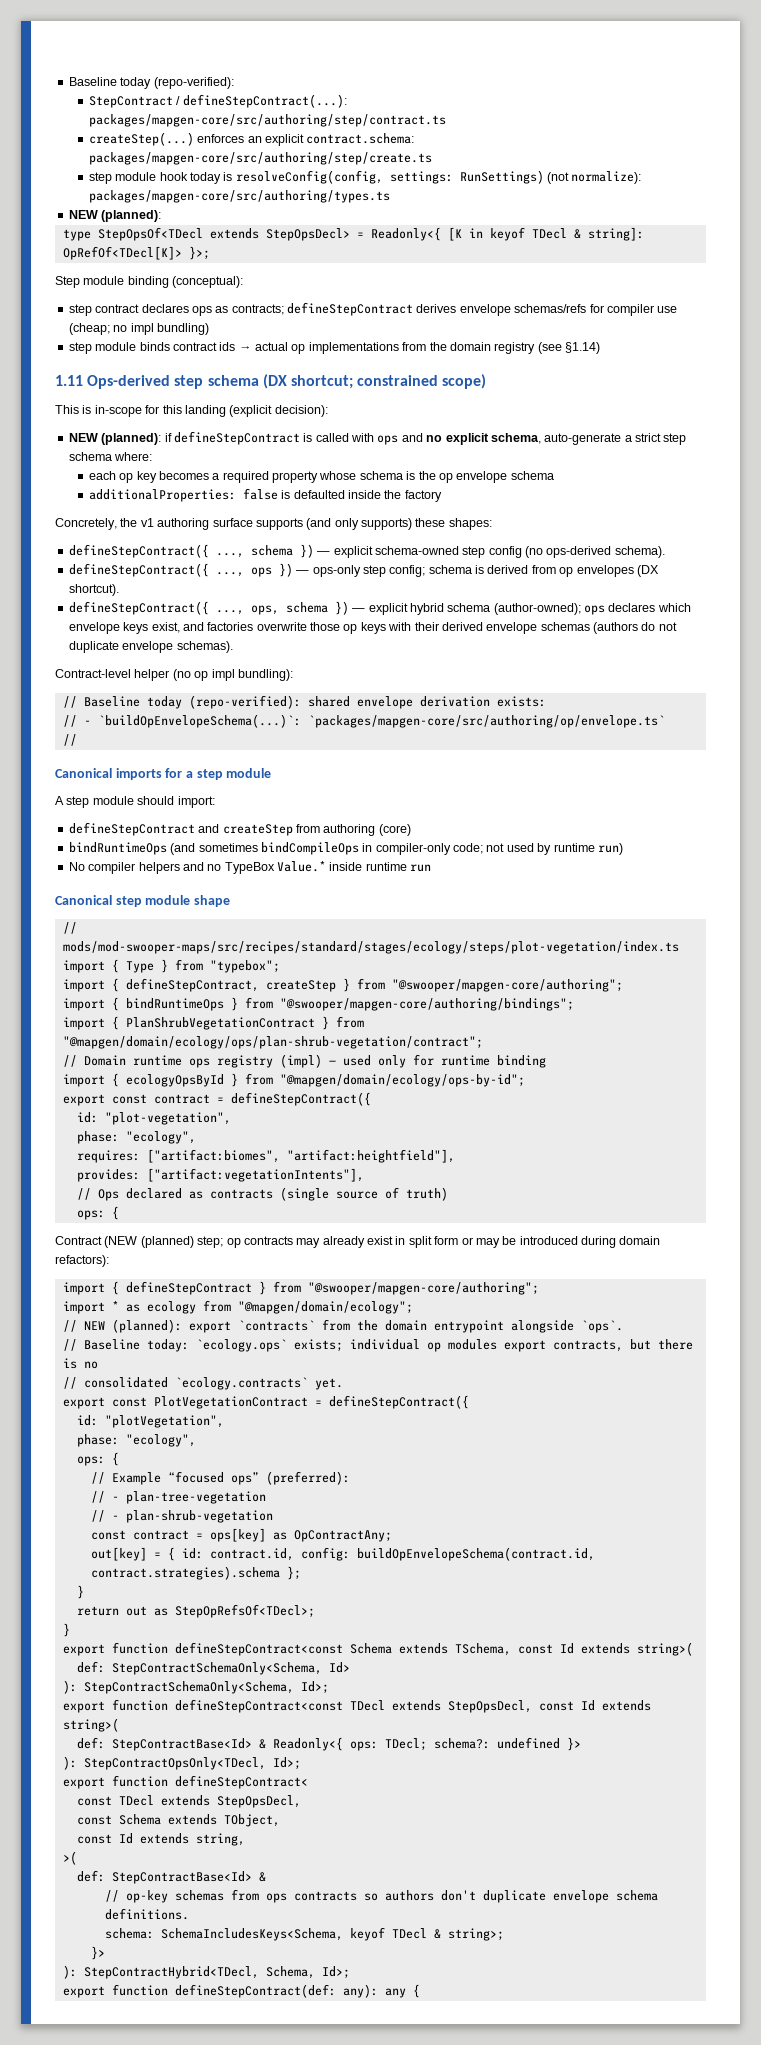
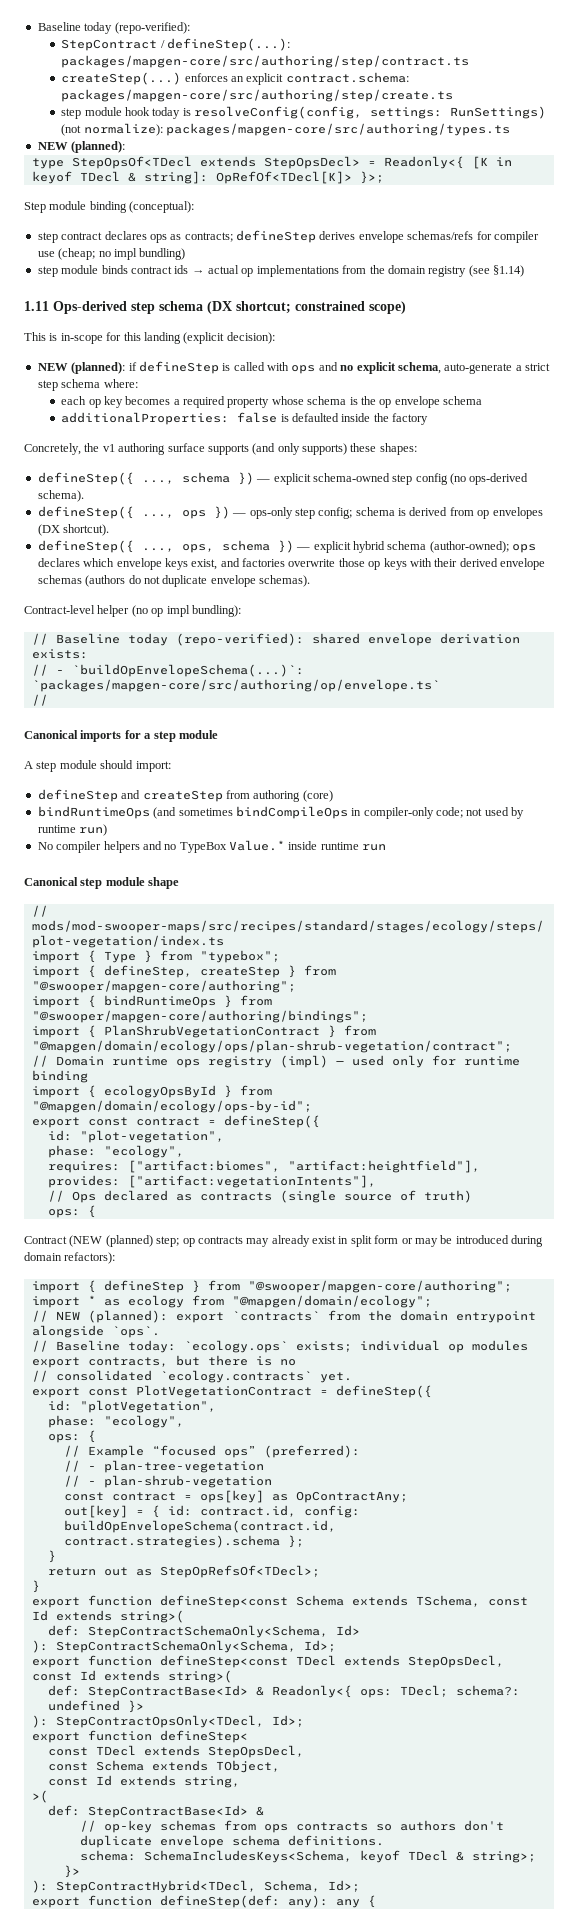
- StepContract / defineStepContract(...): packages/mapgen-core/src/authoring/step/contract.ts
+ StepContract / defineStep(...): packages/mapgen-core/src/authoring/step/contract.ts
- step contract declares ops as contracts; defineStepContract derives envelope schemas/refs for compiler use (cheap; no impl bundling)
+ step contract declares ops as contracts; defineStep derives envelope schemas/refs for compiler use (cheap; no impl bundling)
- NEW (planned): if defineStepContract is called with ops and no explicit schema, auto-generate a strict step schema where:
+ NEW (planned): if defineStep is called with ops and no explicit schema, auto-generate a strict step schema where:
- defineStepContract({ ..., schema }) — explicit schema-owned step config (no ops-derived schema).
+ defineStep({ ..., schema }) — explicit schema-owned step config (no ops-derived schema).
- defineStepContract({ ..., ops }) — ops-only step config; schema is derived from op envelopes (DX shortcut).
+ defineStep({ ..., ops }) — ops-only step config; schema is derived from op envelopes (DX shortcut).
- defineStepContract({ ..., ops, schema }) — explicit hybrid schema (author-owned); ops declares which envelope keys exist, and factories overwrite those op keys with their derived envelope schemas (authors do not duplicate envelope schemas).
+ defineStep({ ..., ops, schema }) — explicit hybrid schema (author-owned); ops declares which envelope keys exist, and factories overwrite those op keys with their derived envelope schemas (authors do not duplicate envelope schemas).
- defineStepContract and createStep from authoring (core)
+ defineStep and createStep from authoring (core)
- import { defineStepContract, createStep } from "@swooper/mapgen-core/authoring";
+ import { defineStep, createStep } from "@swooper/mapgen-core/authoring";
- export const contract = defineStepContract({
+ export const contract = defineStep({
- import { defineStepContract } from "@swooper/mapgen-core/authoring";
+ import { defineStep } from "@swooper/mapgen-core/authoring";
- export const PlotVegetationContract = defineStepContract({
+ export const PlotVegetationContract = defineStep({
- export function defineStepContract<const Schema extends TSchema, const Id extends string>(
+ export function defineStep<const Schema extends TSchema, const Id extends string>(
- export function defineStepContract<const TDecl extends StepOpsDecl, const Id extends string>(
+ export function defineStep<const TDecl extends StepOpsDecl, const Id extends string>(
- export function defineStepContract<
+ export function defineStep<
- export function defineStepContract(def: any): any {
+ export function defineStep(def: any): any {

